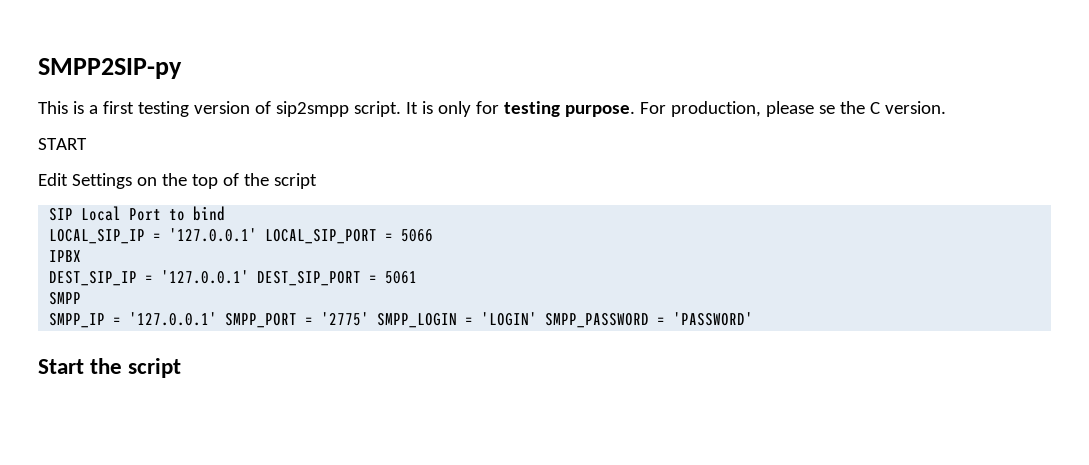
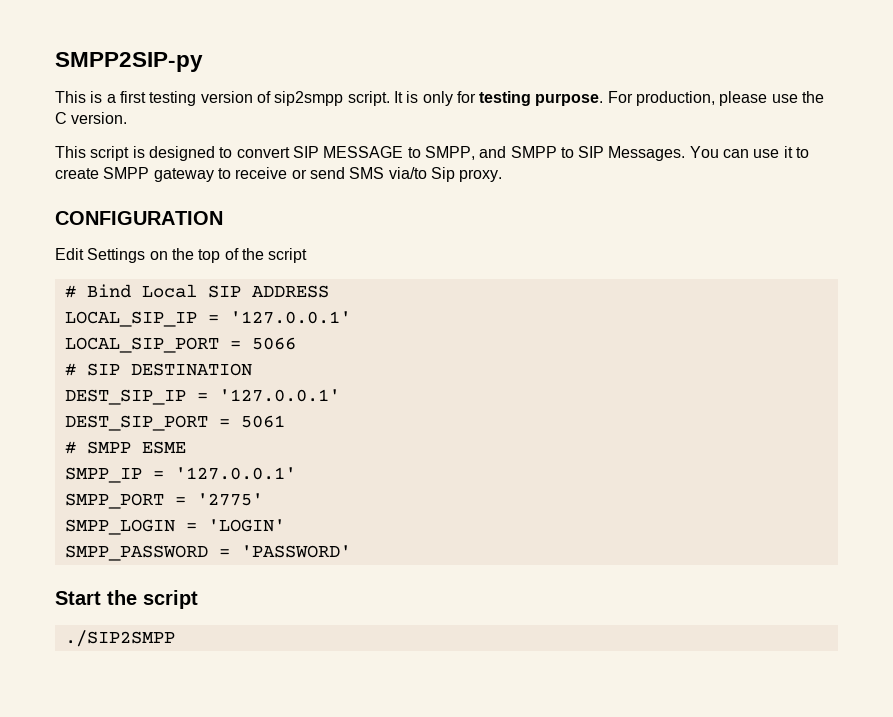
- For production, please se the C version.
+ For production, please use the C version.
- START
+ This script is designed to convert SIP MESSAGE to SMPP, and SMPP to SIP Messages. You can use it to create SMPP gateway to receive or send SMS via/to Sip proxy.
+ CONFIGURATION
- SIP Local Port to bind
+ # Bind Local SIP ADDRESS
- LOCAL_SIP_IP = '127.0.0.1' LOCAL_SIP_PORT = 5066
+ LOCAL_SIP_IP = '127.0.0.1'
+ LOCAL_SIP_PORT = 5066
- IPBX
+ # SIP DESTINATION
- DEST_SIP_IP = '127.0.0.1' DEST_SIP_PORT = 5061
+ DEST_SIP_IP = '127.0.0.1'
+ DEST_SIP_PORT = 5061
- SMPP
+ # SMPP ESME
- SMPP_IP = '127.0.0.1' SMPP_PORT = '2775' SMPP_LOGIN = 'LOGIN' SMPP_PASSWORD = 'PASSWORD'
+ SMPP_IP = '127.0.0.1'
+ SMPP_PORT = '2775'
+ SMPP_LOGIN = 'LOGIN'
+ SMPP_PASSWORD = 'PASSWORD'
+ ./SIP2SMPP

